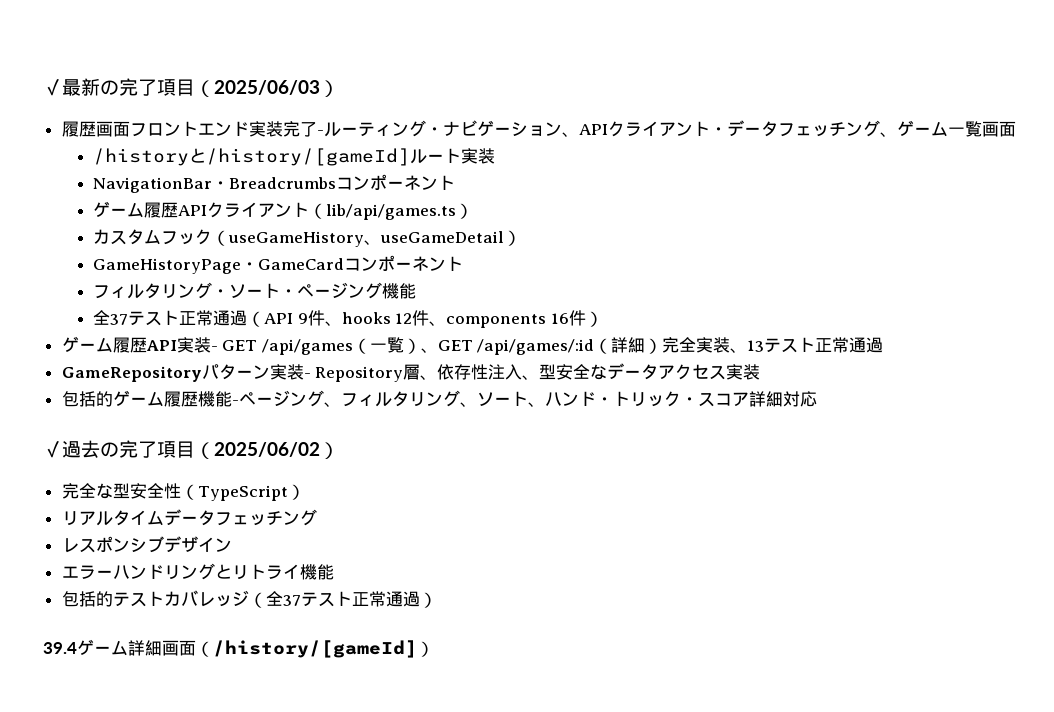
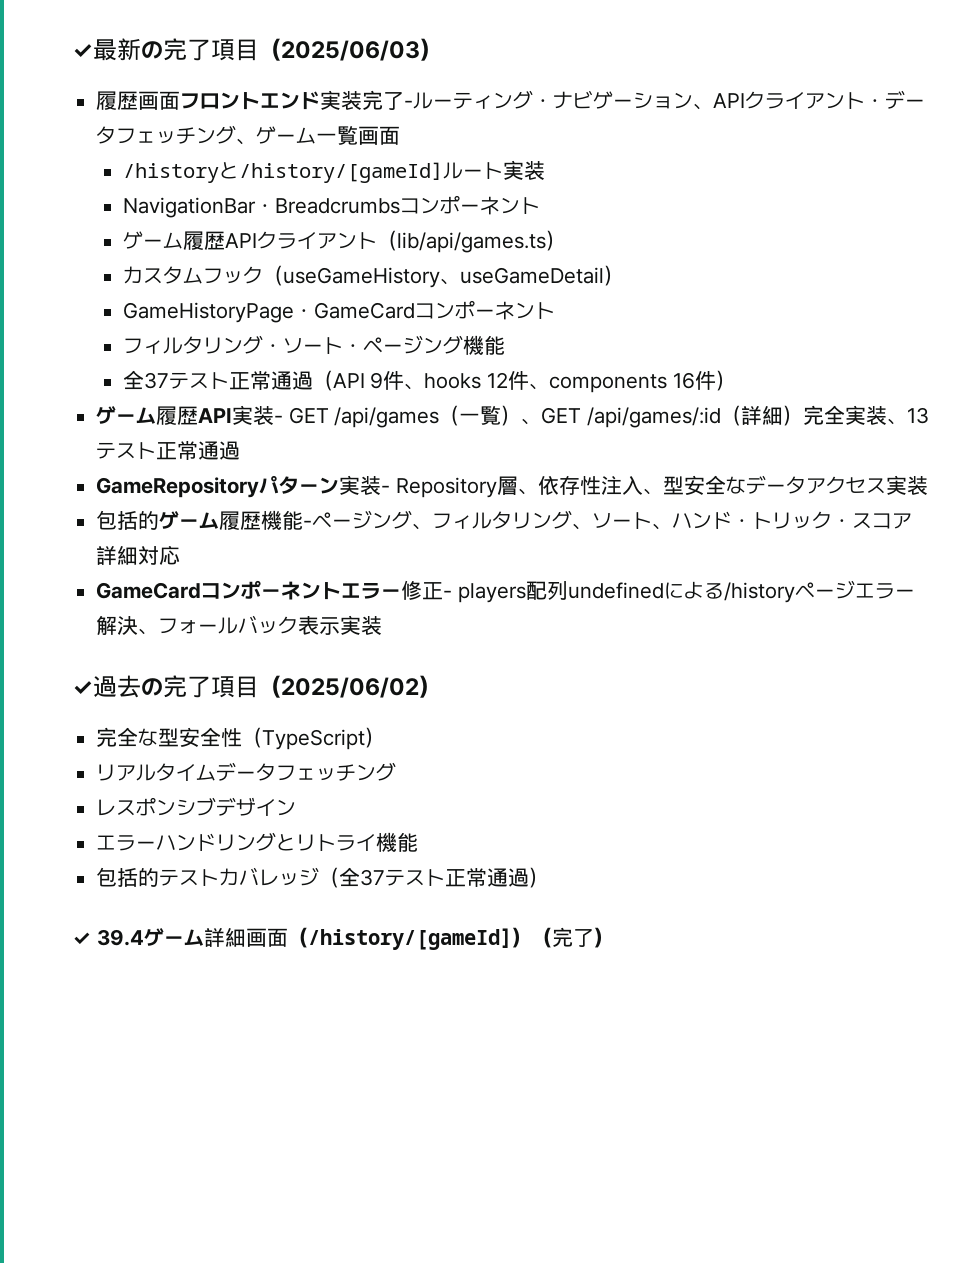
+ GameCardコンポーネントエラー修正- players配列undefinedによる/historyページエラー解決、フォールバック表示実装
- 39.4ゲーム詳細画面（/history/[gameId]）
+ ✓ 39.4ゲーム詳細画面（/history/[gameId]）（完了）

